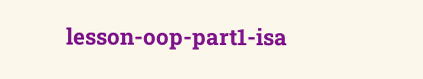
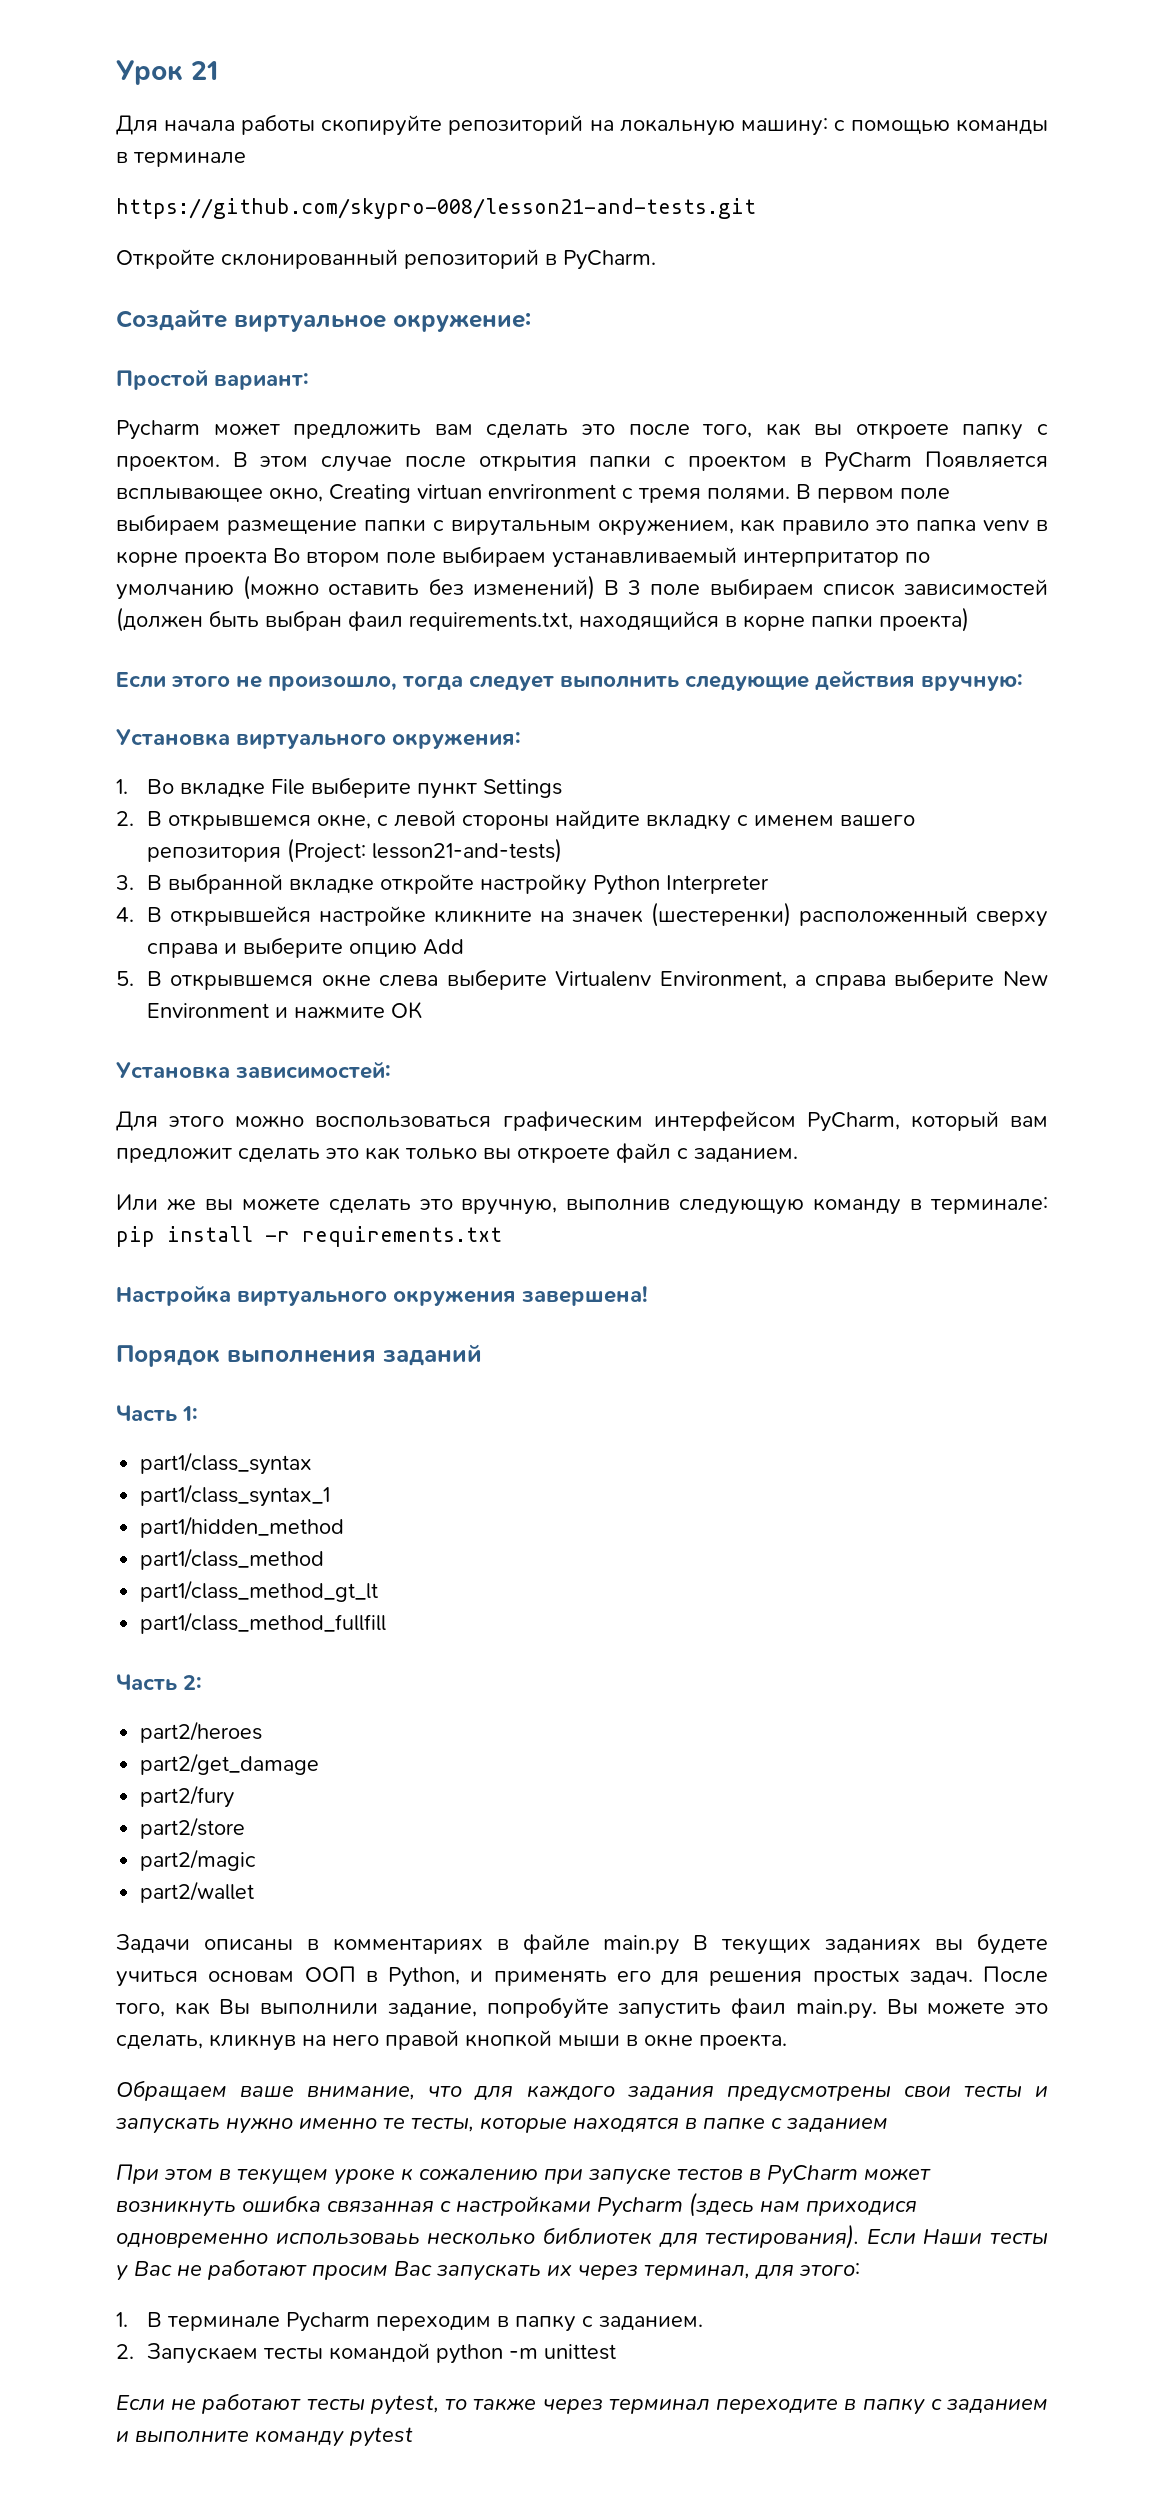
- lesson-oop-part1-isa
+ Урок 21
+ Для начала работы скопируйте репозиторий на локальную машину: c помощью команды в терминале
+ https://github.com/skypro-008/lesson21-and-tests.git
+ Откройте склонированный репозиторий в PyCharm.
+ Cоздайте виртуальное окружение:
+ Простой вариант:
+ Pycharm может предложить вам сделать это после того, как вы откроете папку с проектом. В этом случае после открытия папки с проектом в PyCharm Появляется всплывающее окно, Creating virtuan envrironment c тремя полями. В первом поле выбираем размещение папки с вирутальным окружением, как правило это папка venv в корне проекта Во втором поле выбираем устанавливаемый интерпритатор по умолчанию (можно оставить без изменений) В 3 поле выбираем список зависимостей (должен быть выбран фаил requirements.txt, находящийся в корне папки проекта)
+ Если этого не произошло, тогда следует выполнить следующие действия вручную:
+ Установка виртуального окружения:
+ 1. Во вкладке File выберите пункт Settings
+ 2. В открывшемся окне, с левой стороны найдите вкладку с именем вашего репозитория (Project: lesson21-and-tests)
+ 3. В выбранной вкладке откройте настройку Python Interpreter
+ 4. В открывшейся настройке кликните на значек (шестеренки) расположенный сверху справа и выберите опцию Add
+ 5. В открывшемся окне слева выберите Virtualenv Environment, а справа выберите New Environment и нажмите ОК
+ Установка зависимостей:
+ Для этого можно воспользоваться графическим интерфейсом PyCharm, который вам предложит сделать это как только вы откроете файл с заданием.
+ Или же вы можете сделать это вручную, выполнив следующую команду в терминале: pip install -r requirements.txt
+ Настройка виртуального окружения завершена!
+ Порядок выполнения заданий
+ Часть 1:
+ part1/class_syntax
+ part1/class_syntax_1
+ part1/hidden_method
+ part1/class_method
+ part1/class_method_gt_lt
+ part1/class_method_fullfill
+ Часть 2:
+ part2/heroes
+ part2/get_damage
+ part2/fury
+ part2/store
+ part2/magic
+ part2/wallet
+ Задачи описаны в комментариях в файле main.py В текущих заданиях вы будете учиться основам ООП в Python, и применять его для решения простых задач. После того, как Вы выполнили задание, попробуйте запустить фаил main.py. Вы можете это сделать, кликнув на него правой кнопкой мыши в окне проекта.
+ Обращаем ваше внимание, что для каждого задания предусмотрены свои тесты и запускать нужно именно те тесты, которые находятся в папке с заданием
+ При этом в текущем уроке к сожалению при запуске тестов в PyCharm может возникнуть ошибка связанная с настройками Pycharm (здесь нам приходися одновременно использоваьь несколько библиотек для тестирования). Если Наши тесты у Вас не работают просим Вас запускать их через терминал, для этого:
+ 1. В терминале Pycharm переходим в папку с заданием.
+ 2. Запускаем тесты командой python -m unittest
+ Если не работают тесты pytest, то также через терминал переходите в папку с заданием и выполните команду pytest

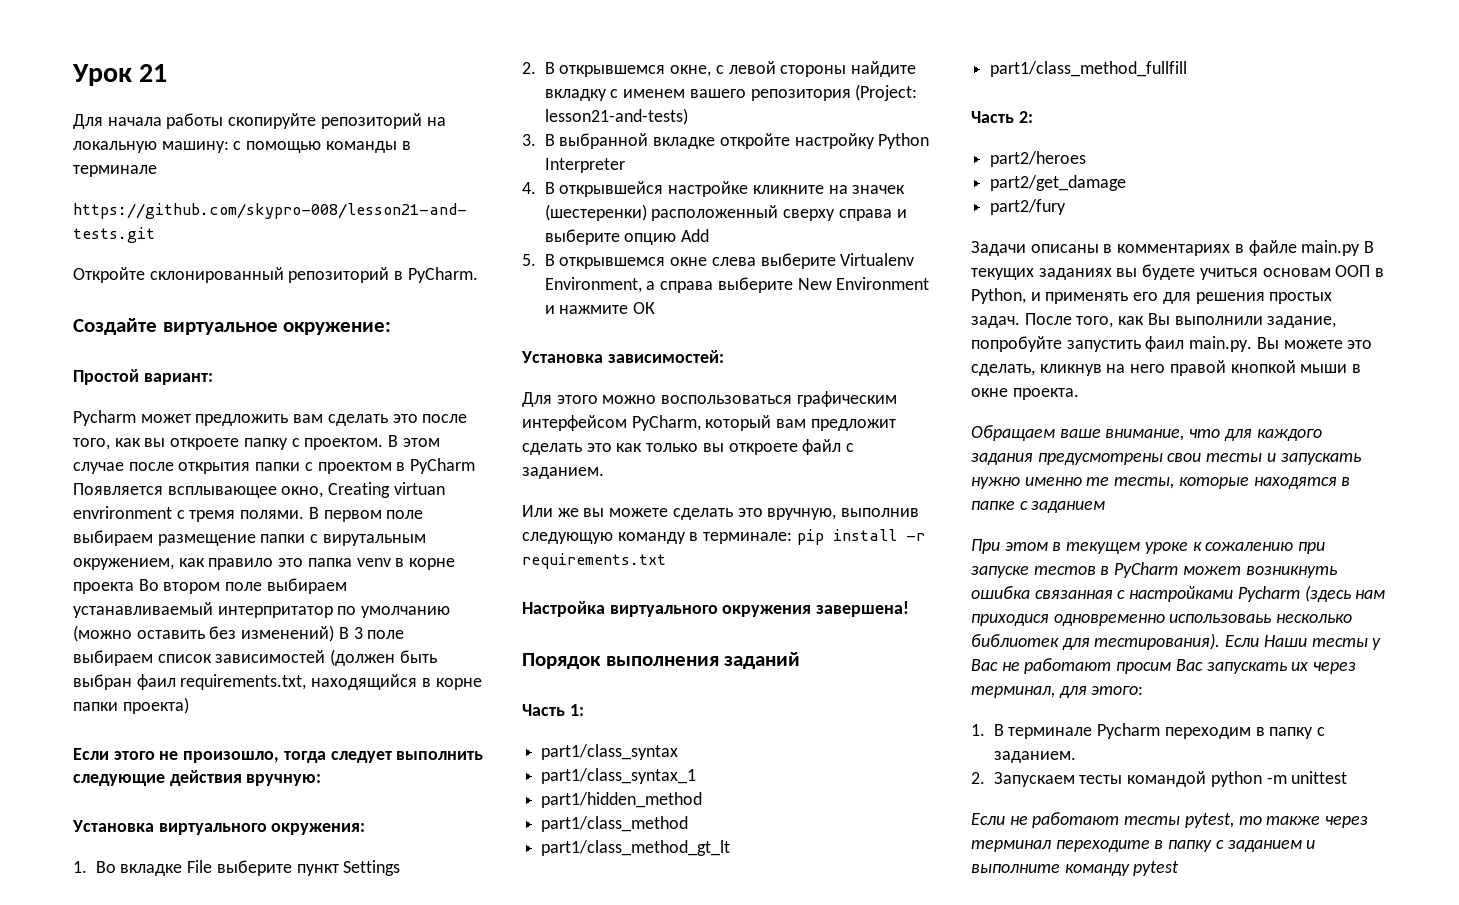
- part2/store
- part2/magic
- part2/wallet

